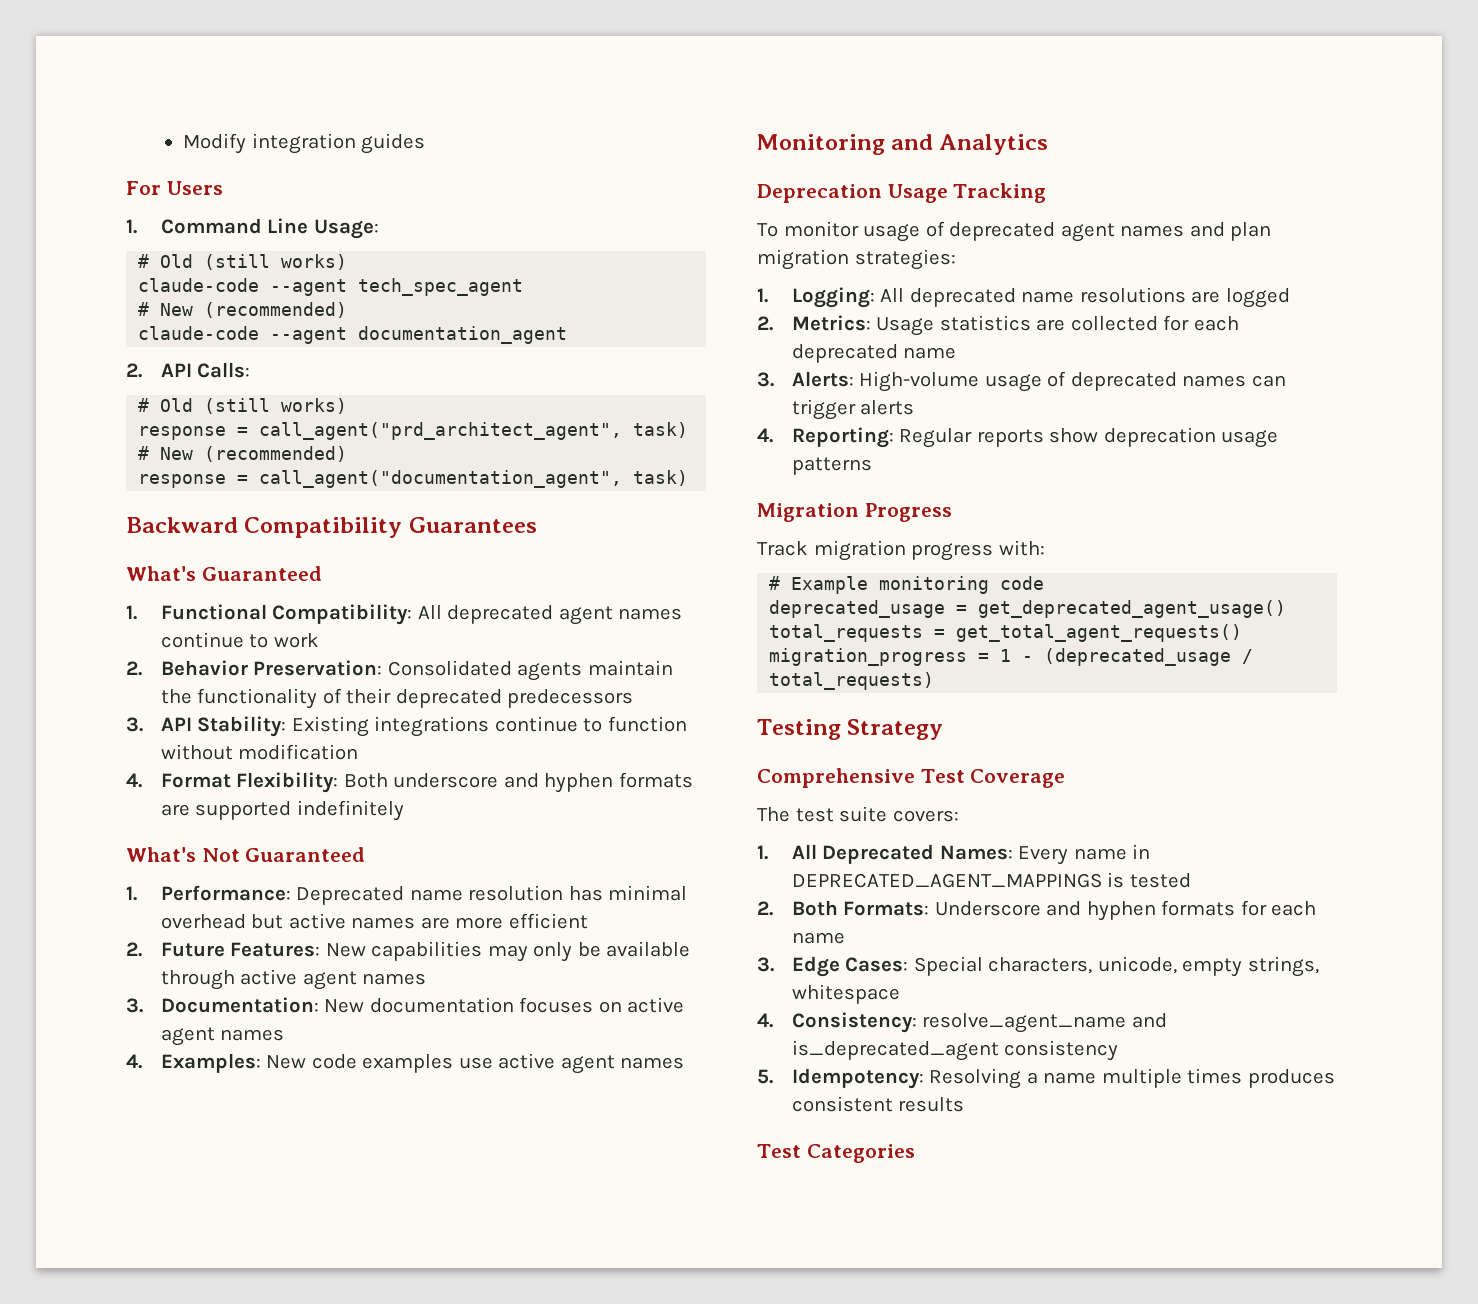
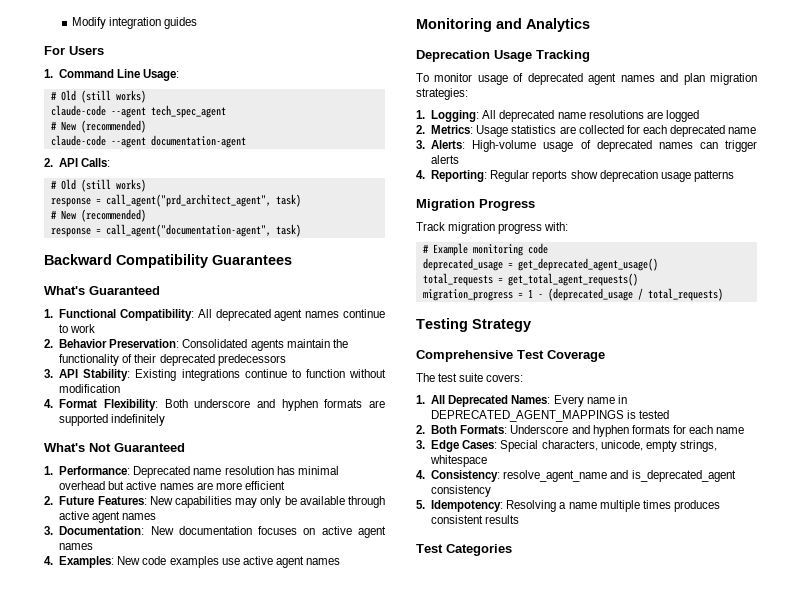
- claude-code --agent documentation_agent
+ claude-code --agent documentation-agent
- response = call_agent("documentation_agent", task)
+ response = call_agent("documentation-agent", task)

